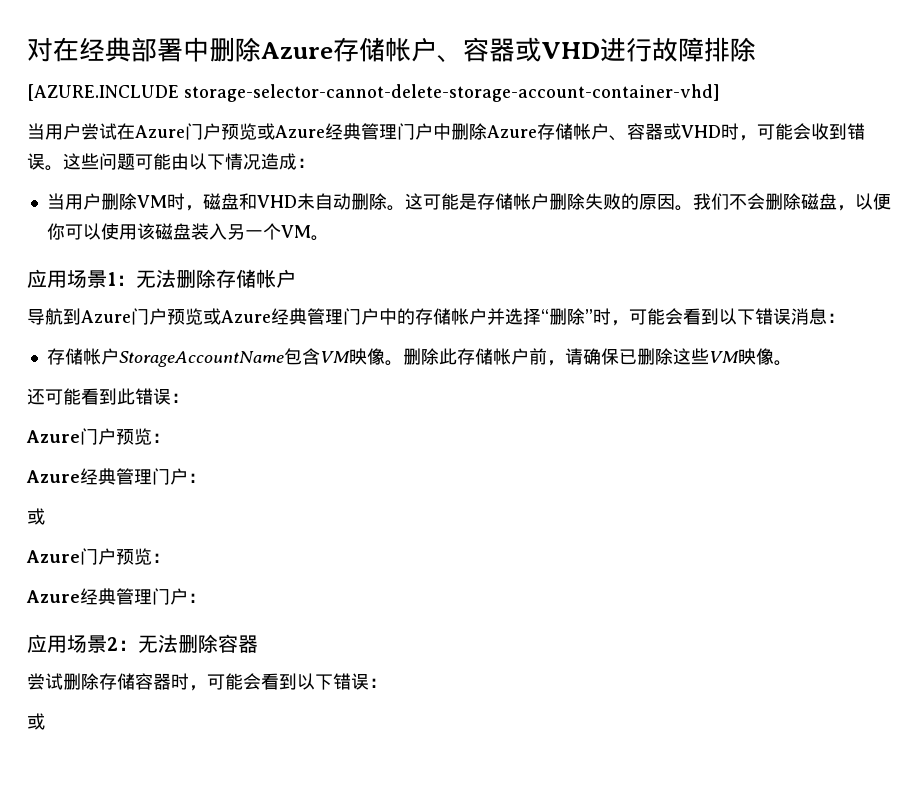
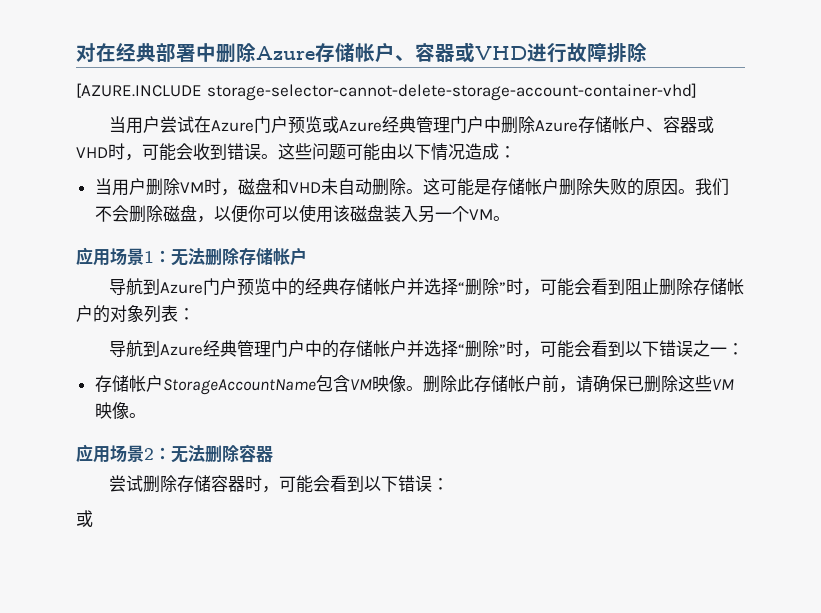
- 导航到Azure门户预览或Azure经典管理门户中的存储帐户并选择“删除”时，可能会看到以下错误消息：
+ 导航到Azure门户预览中的经典存储帐户并选择“删除”时，可能会看到阻止删除存储帐户的对象列表：
+ 导航到Azure经典管理门户中的存储帐户并选择“删除”时，可能会看到以下错误之一：
- 还可能看到此错误：
- Azure门户预览：
- Azure经典管理门户：
- 或
- Azure门户预览：
- Azure经典管理门户：

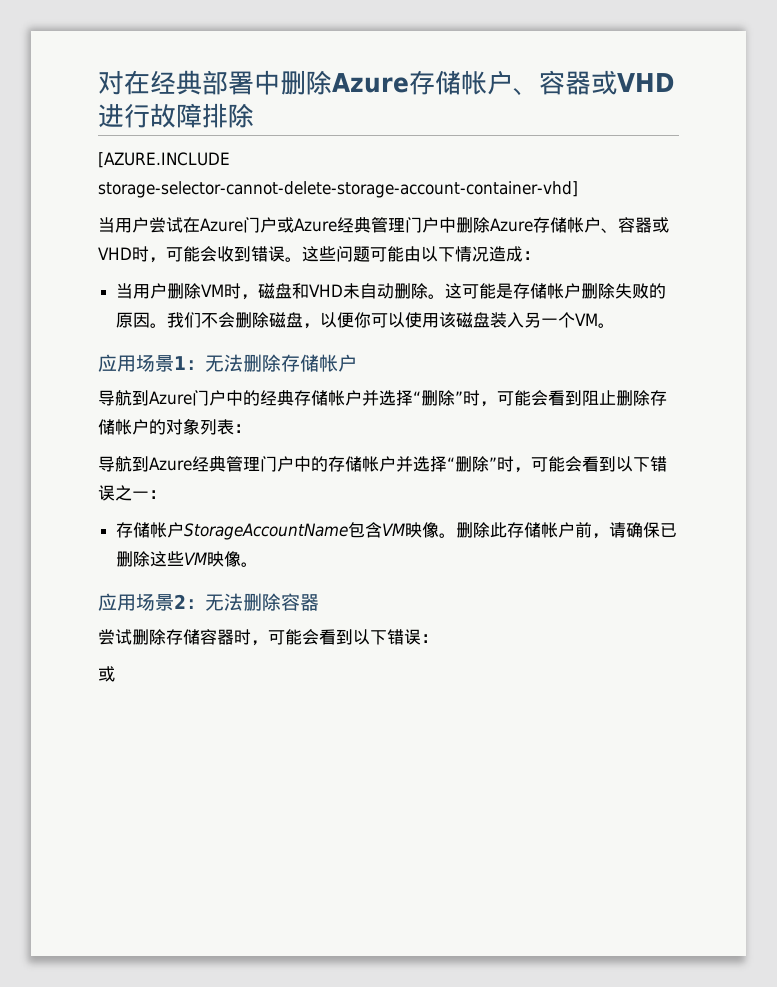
- 当用户尝试在Azure门户预览或Azure经典管理门户中删除Azure存储帐户、容器或VHD时，可能会收到错误。
+ 当用户尝试在Azure门户或Azure经典管理门户中删除Azure存储帐户、容器或VHD时，可能会收到错误。
- 导航到Azure门户预览中的经典存储帐户并选择“删除”时，可能会看到阻止删除存储帐户的对象列表：
+ 导航到Azure门户中的经典存储帐户并选择“删除”时，可能会看到阻止删除存储帐户的对象列表：

